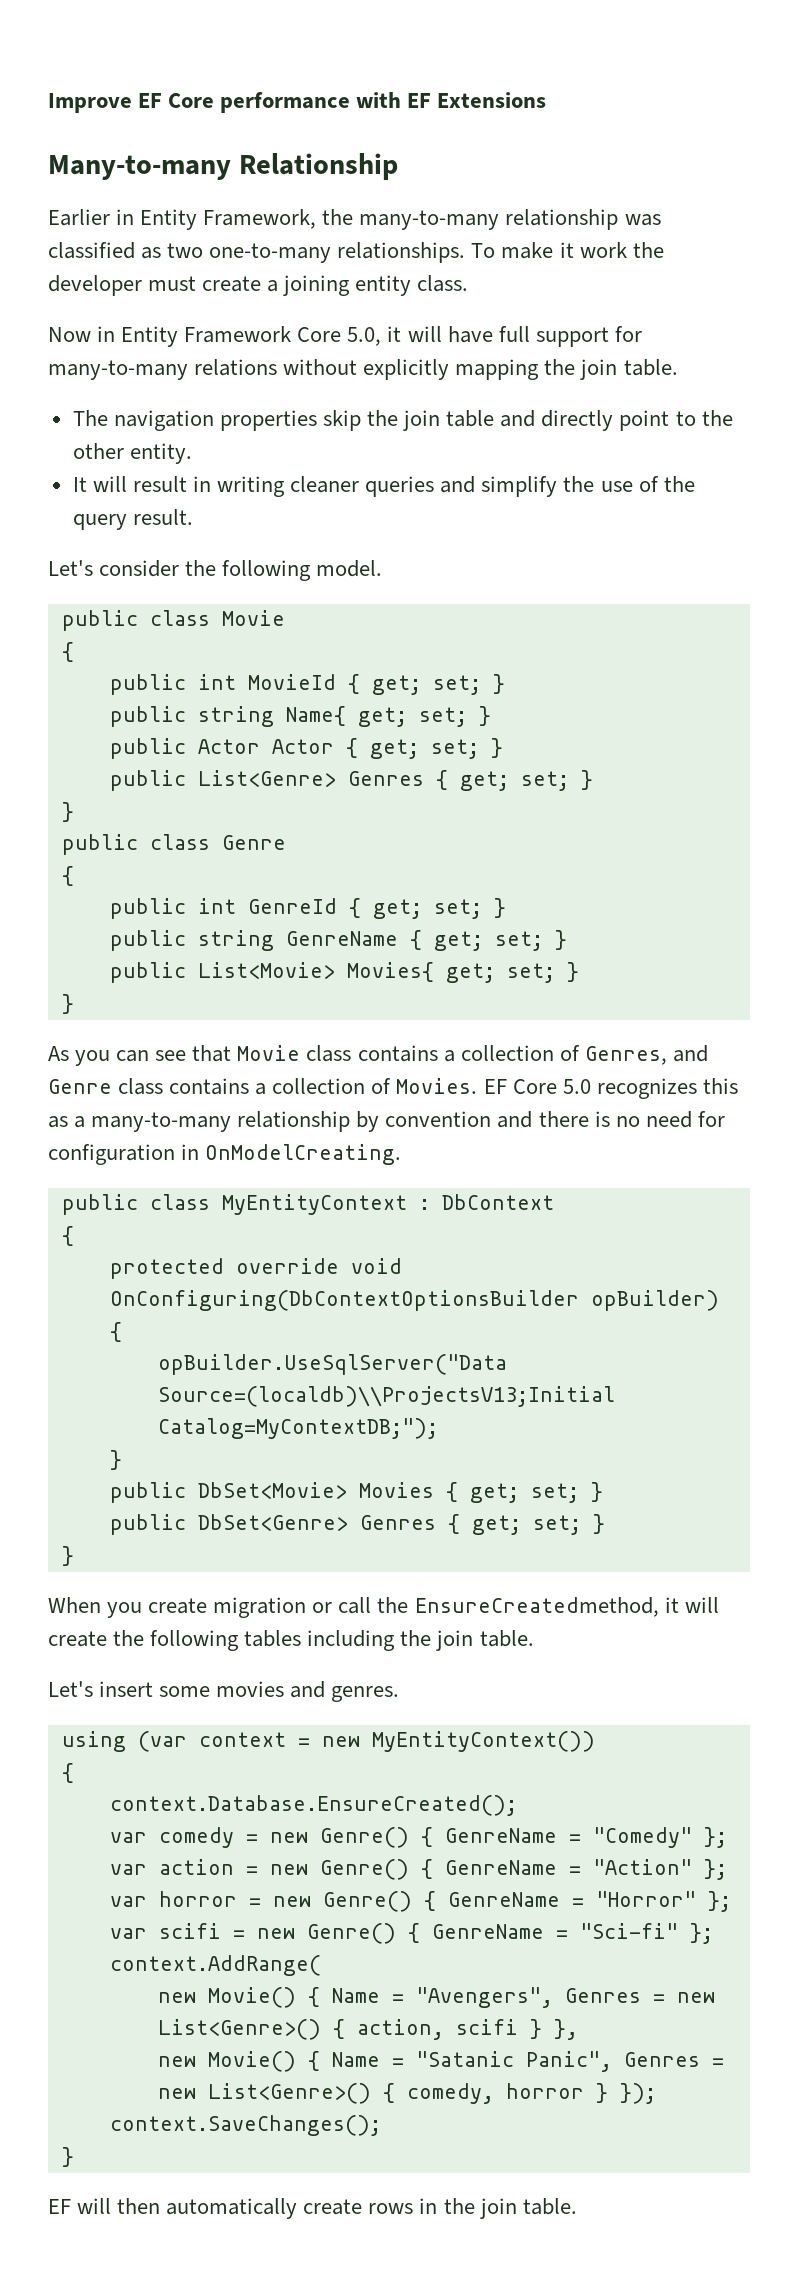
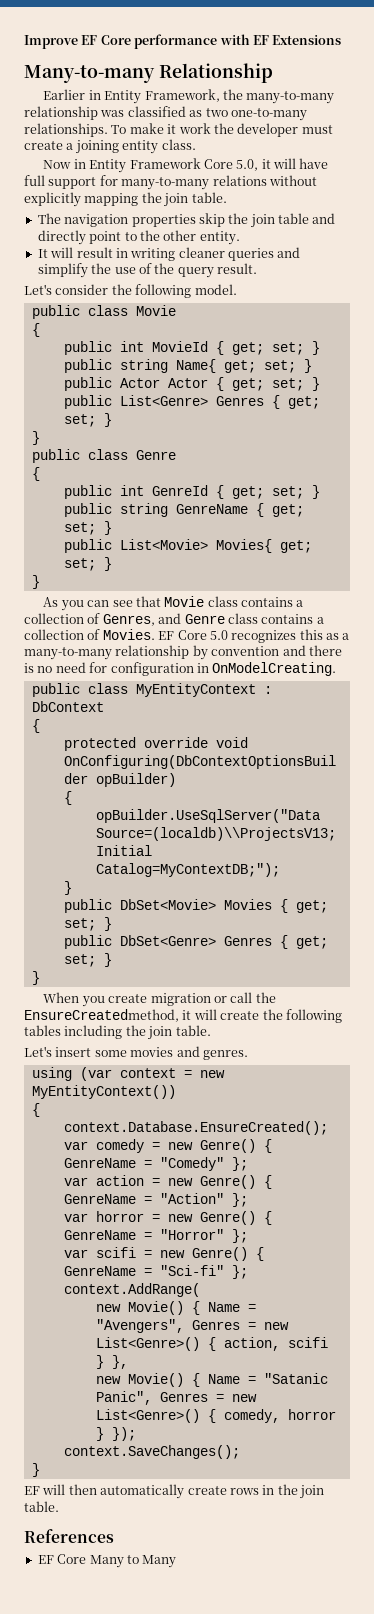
+ References
+ EF Core Many to Many

